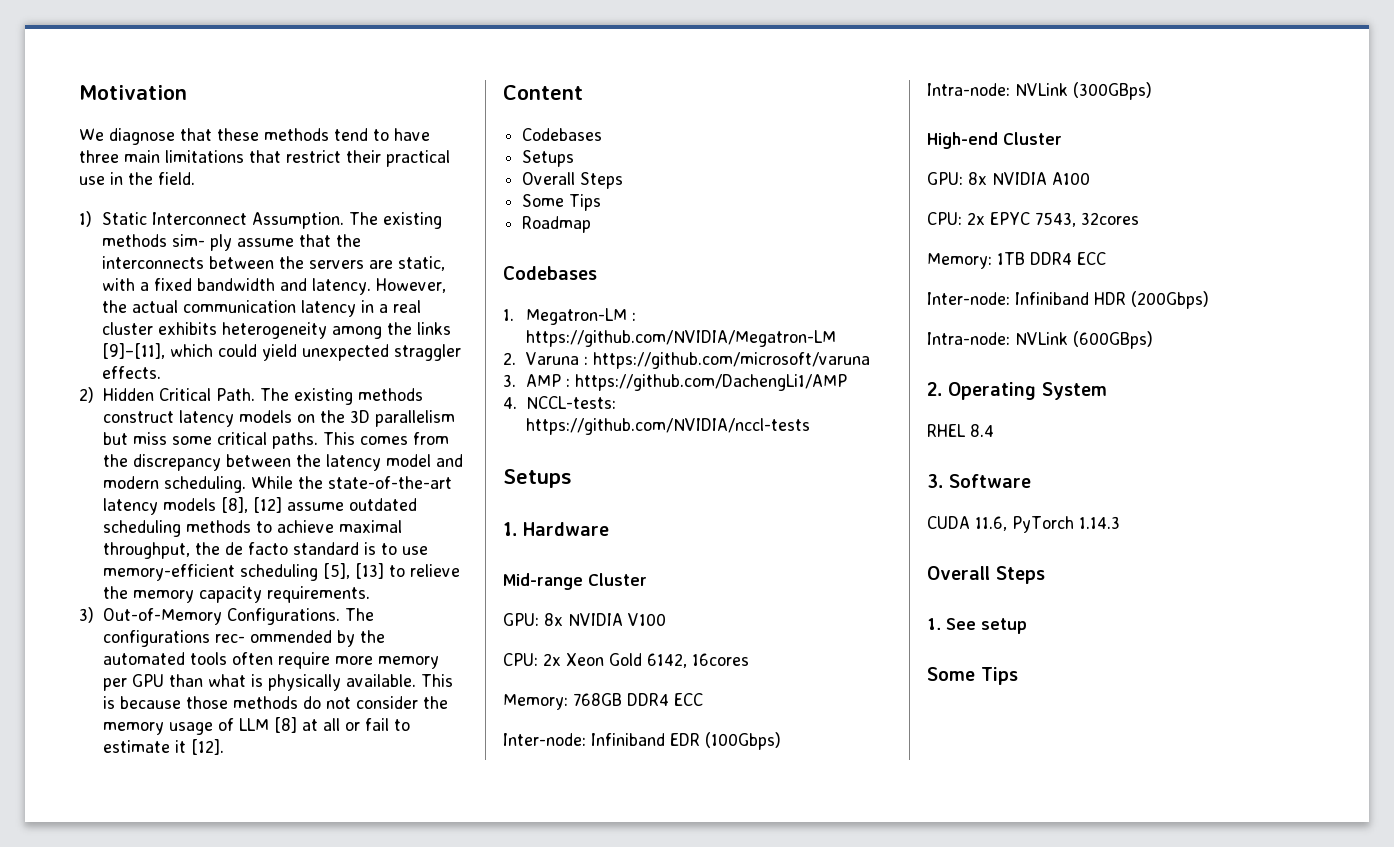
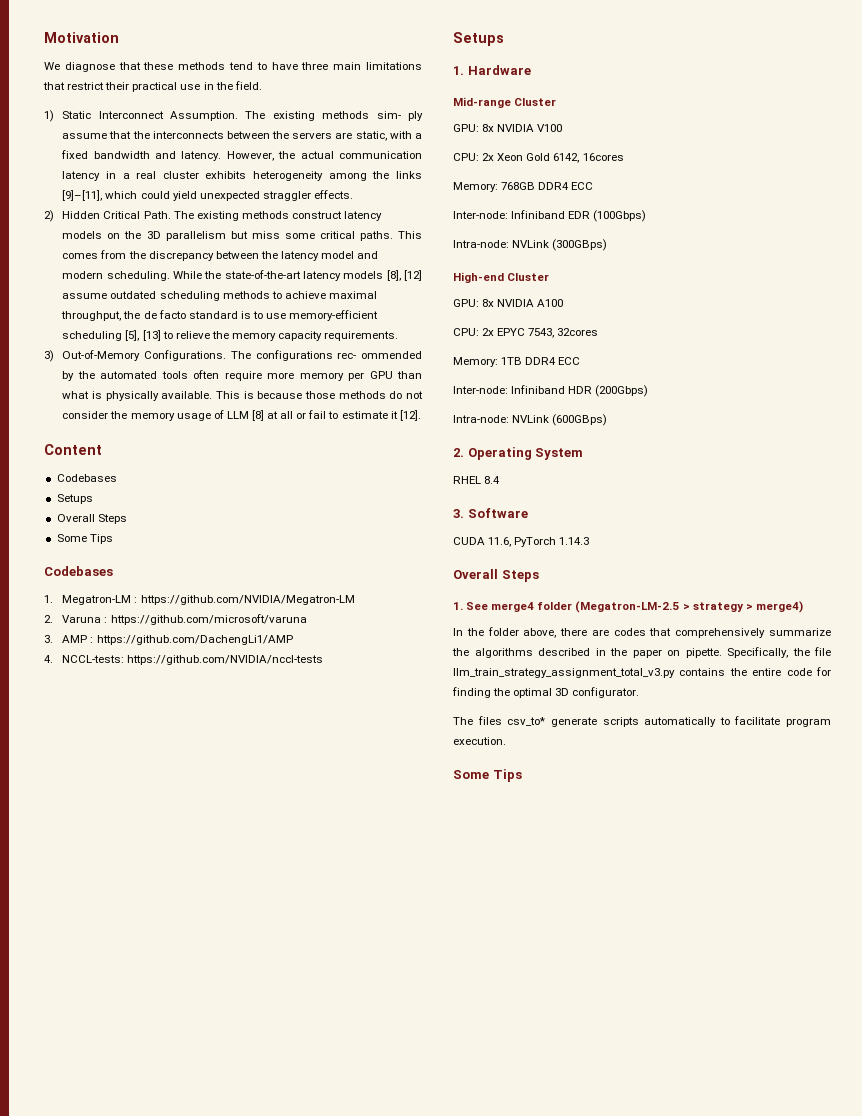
- Roadmap
- 1. See setup
+ 1. See merge4 folder (Megatron-LM-2.5 > strategy > merge4)
+ In the folder above, there are codes that comprehensively summarize the algorithms described in the paper on pipette. Specifically, the file llm_train_strategy_assignment_total_v3.py contains the entire code for finding the optimal 3D configurator.
+ The files csv_to* generate scripts automatically to facilitate program execution.

